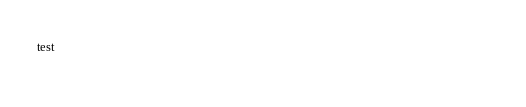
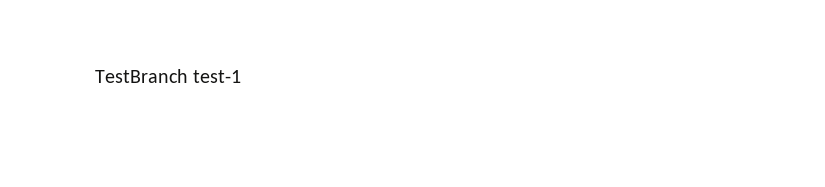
- test
+ TestBranch test-1

